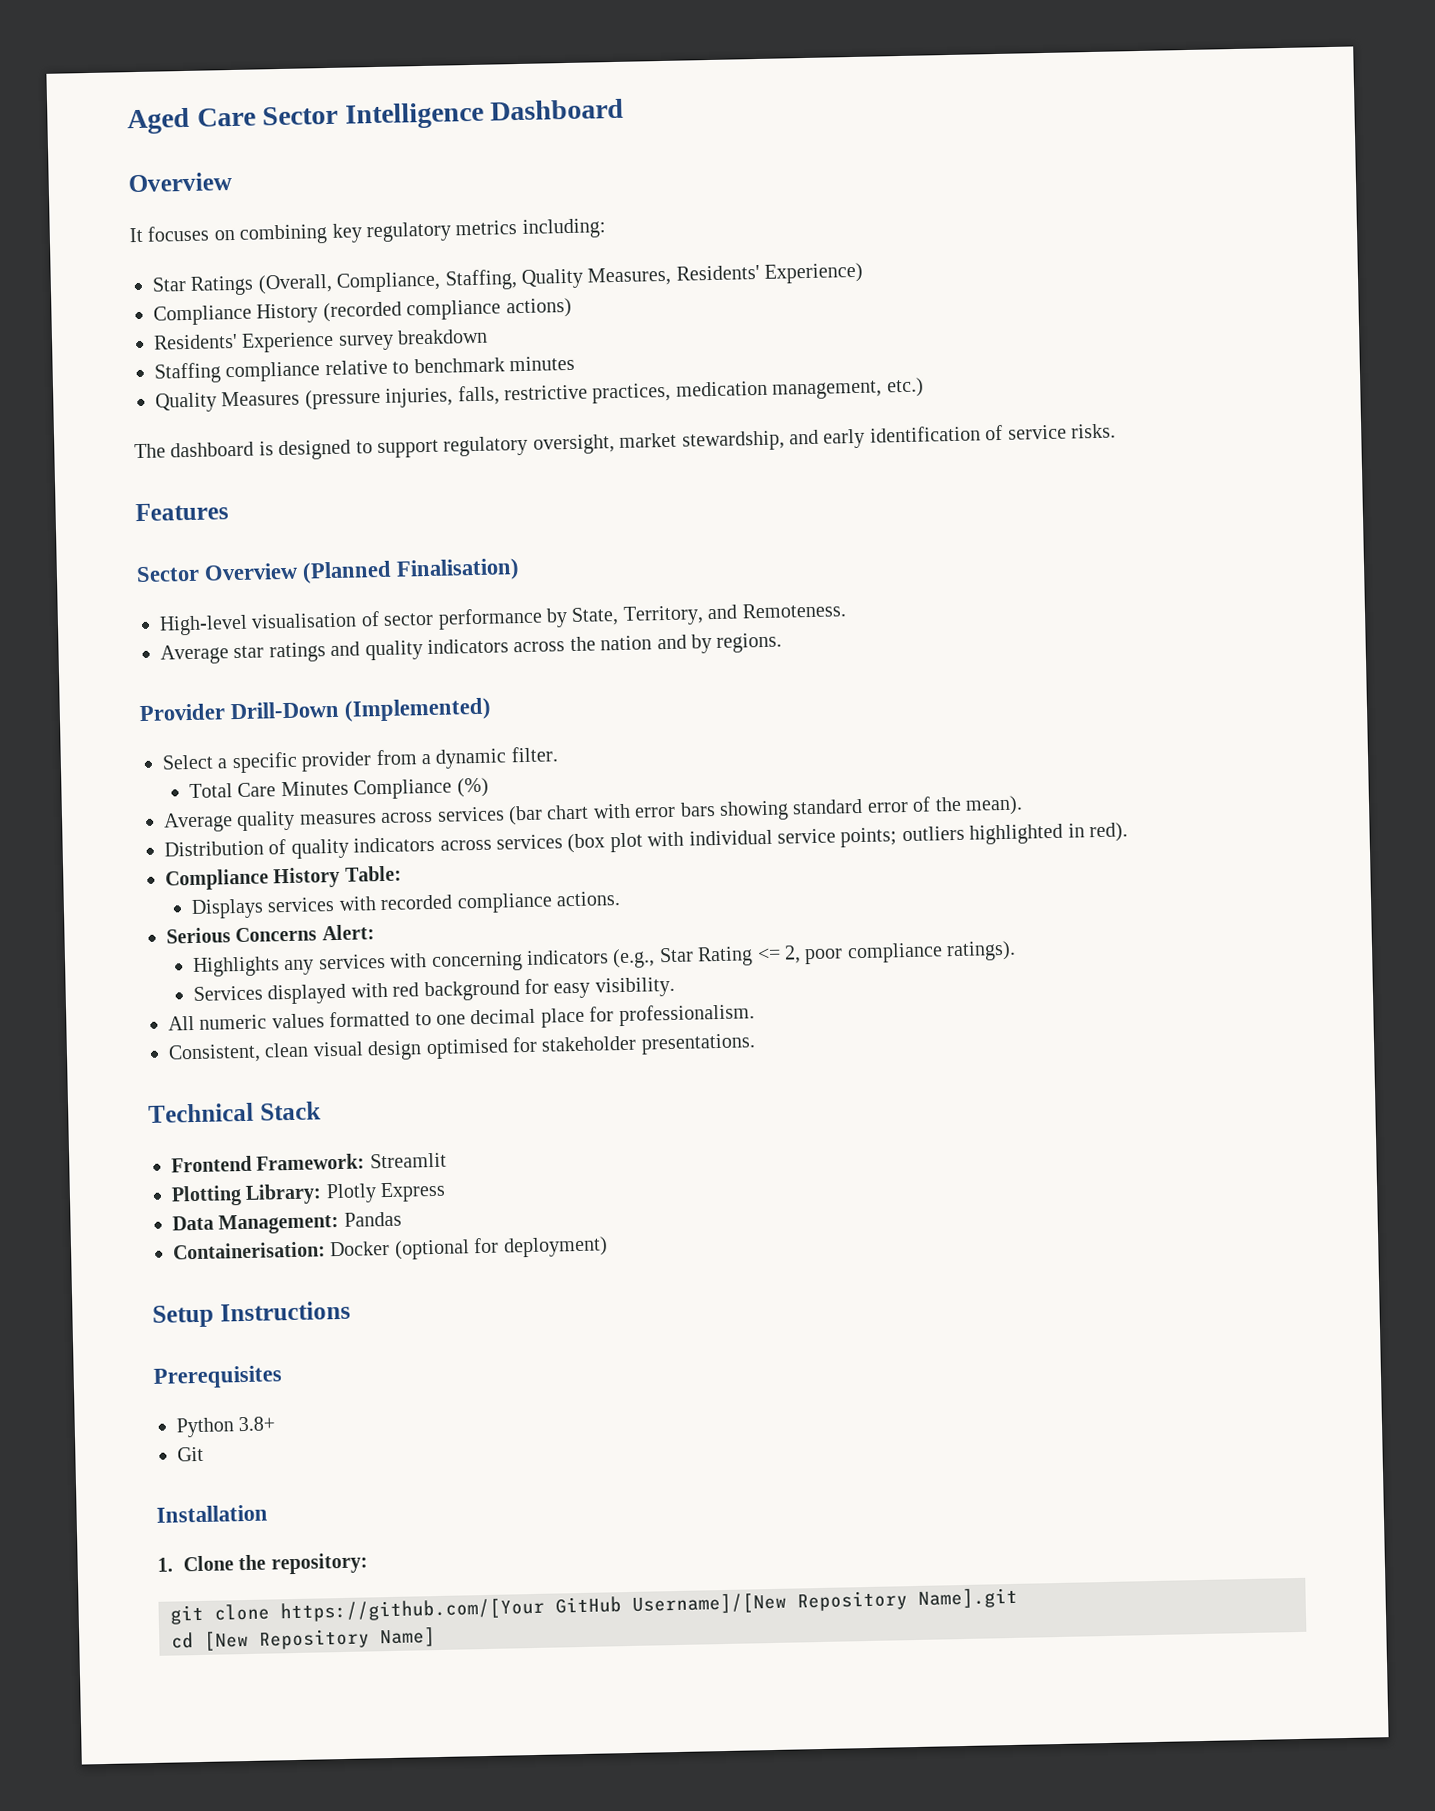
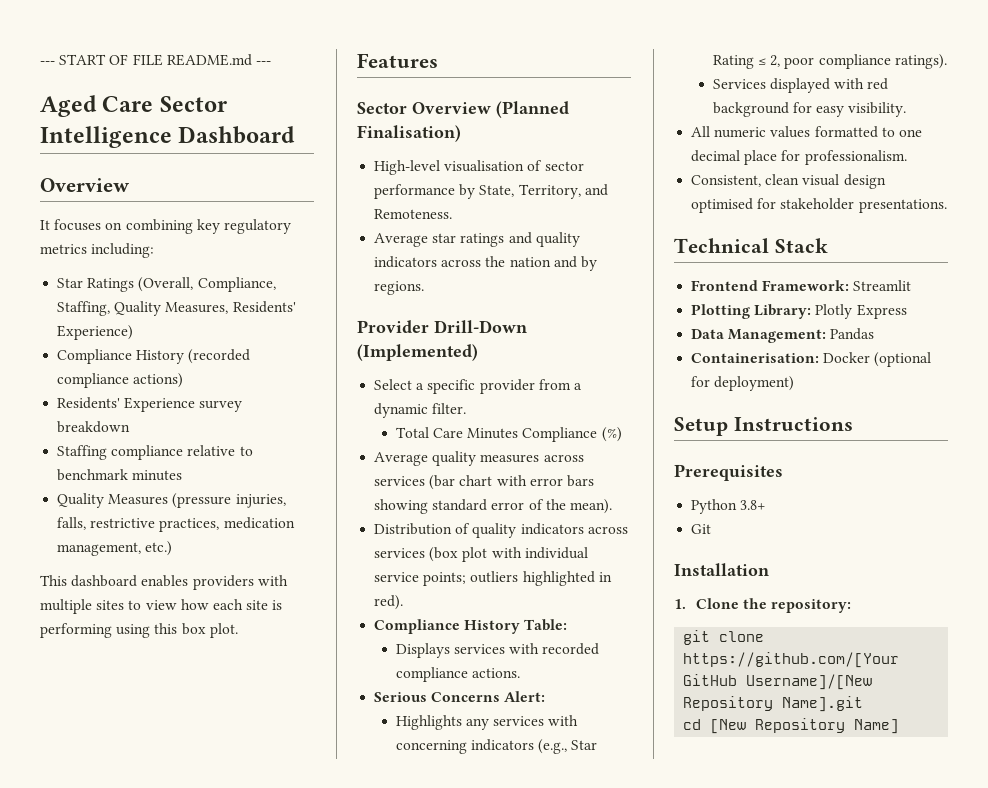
+ --- START OF FILE README.md ---
- The dashboard is designed to support regulatory oversight, market stewardship, and early identification of service risks.
+ This dashboard enables providers with multiple sites to view how each site is performing using this box plot.
- Highlights any services with concerning indicators (e.g., Star Rating <= 2, poor compliance ratings).
+ Highlights any services with concerning indicators (e.g., Star Rating ≤ 2, poor compliance ratings).

